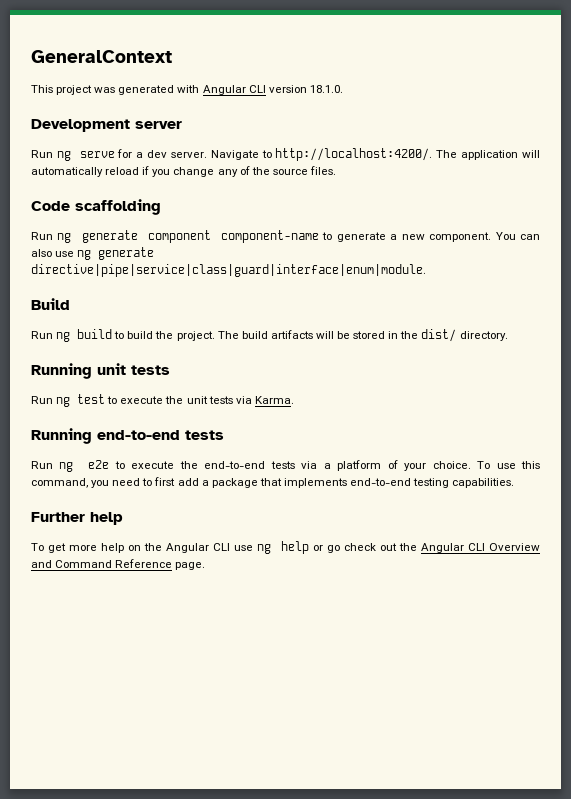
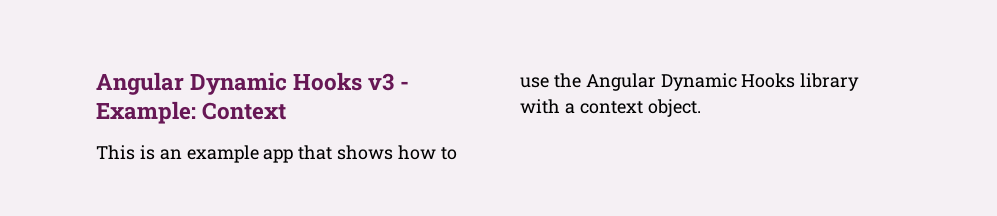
- GeneralContext
- This project was generated with Angular CLI version 18.1.0.
- Development server
- Run ng serve for a dev server. Navigate to http://localhost:4200/. The application will automatically reload if you change any of the source files.
- Code scaffolding
- Run ng generate component component-name to generate a new component. You can also use ng generate directive|pipe|service|class|guard|interface|enum|module.
- Build
- Run ng build to build the project. The build artifacts will be stored in the dist/ directory.
- Running unit tests
- Run ng test to execute the unit tests via Karma.
- Running end-to-end tests
- Run ng e2e to execute the end-to-end tests via a platform of your choice. To use this command, you need to first add a package that implements end-to-end testing capabilities.
- Further help
- To get more help on the Angular CLI use ng help or go check out the Angular CLI Overview and Command Reference page.
+ Angular Dynamic Hooks v3 - Example: Context
+ This is an example app that shows how to use the Angular Dynamic Hooks library with a context object.

